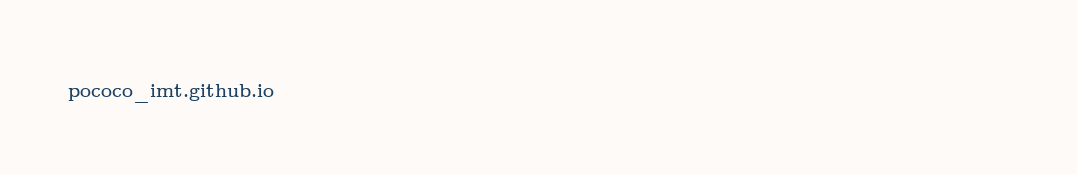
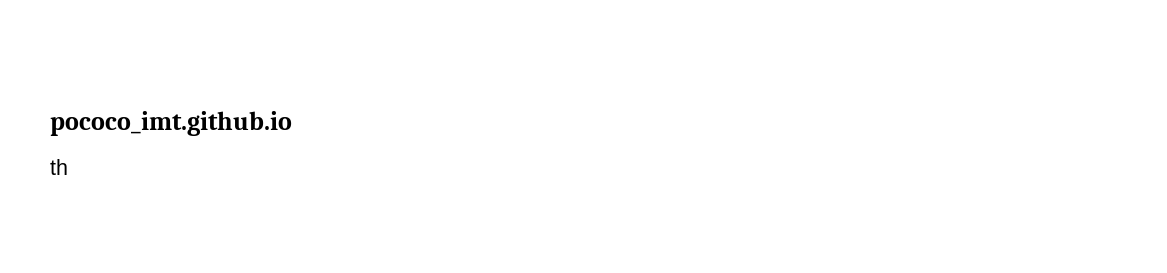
+ th

